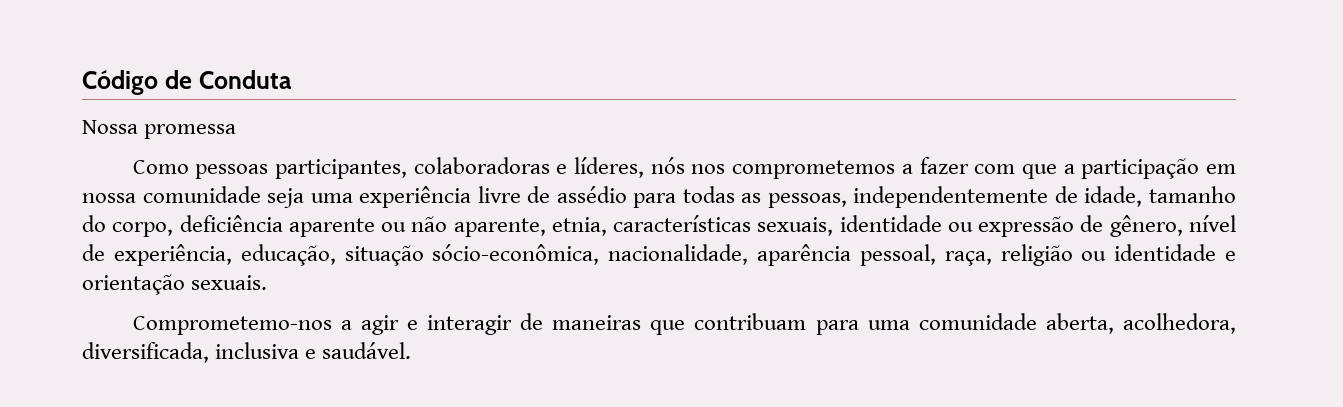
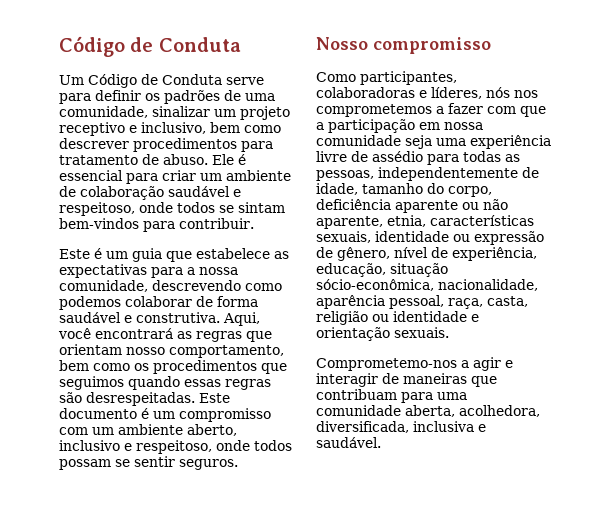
- Nossa promessa
+ Um Código de Conduta serve para definir os padrões de uma comunidade, sinalizar um projeto receptivo e inclusivo, bem como descrever procedimentos para tratamento de abuso. Ele é essencial para criar um ambiente de colaboração saudável e respeitoso, onde todos se sintam bem-vindos para contribuir.
+ Este é um guia que estabelece as expectativas para a nossa comunidade, descrevendo como podemos colaborar de forma saudável e construtiva. Aqui, você encontrará as regras que orientam nosso comportamento, bem como os procedimentos que seguimos quando essas regras são desrespeitadas. Este documento é um compromisso com um ambiente aberto, inclusivo e respeitoso, onde todos possam se sentir seguros.
+ Nosso compromisso
- Como pessoas participantes, colaboradoras e líderes, nós nos comprometemos a fazer com que a participação em nossa comunidade seja uma experiência livre de assédio para todas as pessoas, independentemente de idade, tamanho do corpo, deficiência aparente ou não aparente, etnia, características sexuais, identidade ou expressão de gênero, nível de experiência, educação, situação sócio-econômica, nacionalidade, aparência pessoal, raça, religião ou identidade e orientação sexuais.
+ Como participantes, colaboradoras e líderes, nós nos comprometemos a fazer com que a participação em nossa comunidade seja uma experiência livre de assédio para todas as pessoas, independentemente de idade, tamanho do corpo, deficiência aparente ou não aparente, etnia, características sexuais, identidade ou expressão de gênero, nível de experiência, educação, situação sócio-econômica, nacionalidade, aparência pessoal, raça, casta, religião ou identidade e orientação sexuais.

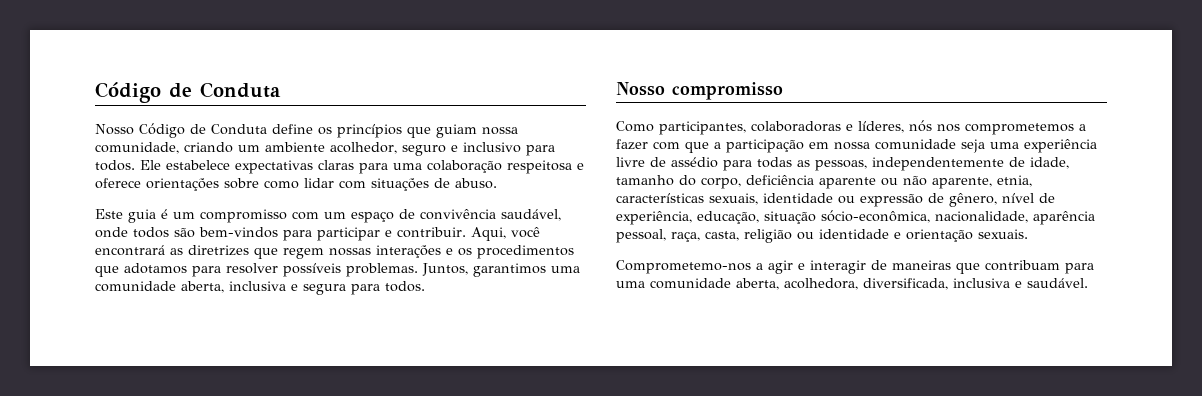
- Um Código de Conduta serve para definir os padrões de uma comunidade, sinalizar um projeto receptivo e inclusivo, bem como descrever procedimentos para tratamento de abuso. Ele é essencial para criar um ambiente de colaboração saudável e respeitoso, onde todos se sintam bem-vindos para contribuir.
- Este é um guia que estabelece as expectativas para a nossa comunidade, descrevendo como podemos colaborar de forma saudável e construtiva. Aqui, você encontrará as regras que orientam nosso comportamento, bem como os procedimentos que seguimos quando essas regras são desrespeitadas. Este documento é um compromisso com um ambiente aberto, inclusivo e respeitoso, onde todos possam se sentir seguros.
+ Nosso Código de Conduta define os princípios que guiam nossa comunidade, criando um ambiente acolhedor, seguro e inclusivo para todos. Ele estabelece expectativas claras para uma colaboração respeitosa e oferece orientações sobre como lidar com situações de abuso.
+ Este guia é um compromisso com um espaço de convivência saudável, onde todos são bem-vindos para participar e contribuir. Aqui, você encontrará as diretrizes que regem nossas interações e os procedimentos que adotamos para resolver possíveis problemas. Juntos, garantimos uma comunidade aberta, inclusiva e segura para todos.

